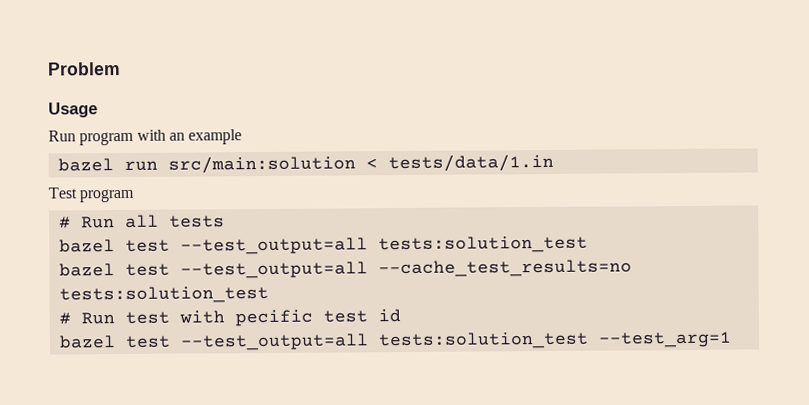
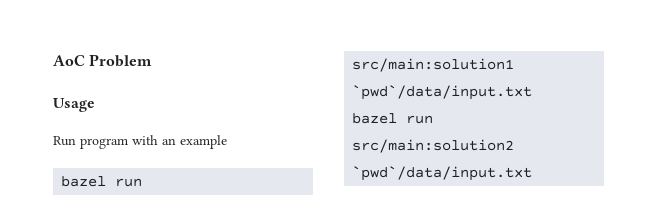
- Problem
+ AoC Problem
- bazel run src/main:solution < tests/data/1.in
- Test program
- # Run all tests
- bazel test --test_output=all tests:solution_test
- bazel test --test_output=all --cache_test_results=no tests:solution_test
- # Run test with pecific test id
- bazel test --test_output=all tests:solution_test --test_arg=1
+ bazel run src/main:solution1 `pwd`/data/input.txt
+ bazel run src/main:solution2 `pwd`/data/input.txt

